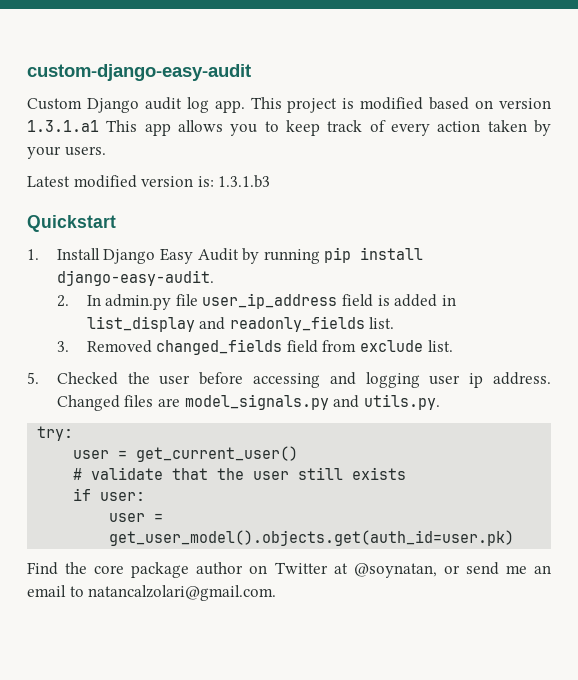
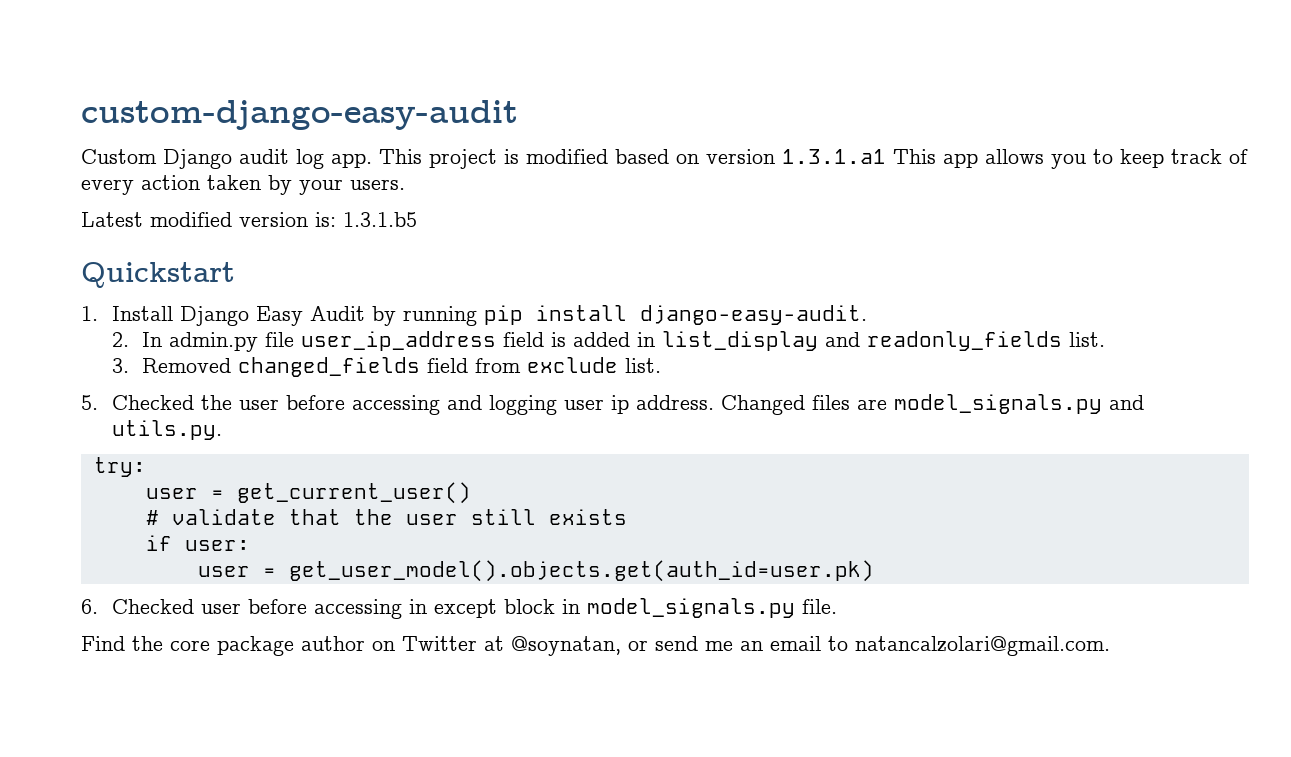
- Latest modified version is: 1.3.1.b3
+ Latest modified version is: 1.3.1.b5
+ 6. Checked user before accessing in except block in model_signals.py file.

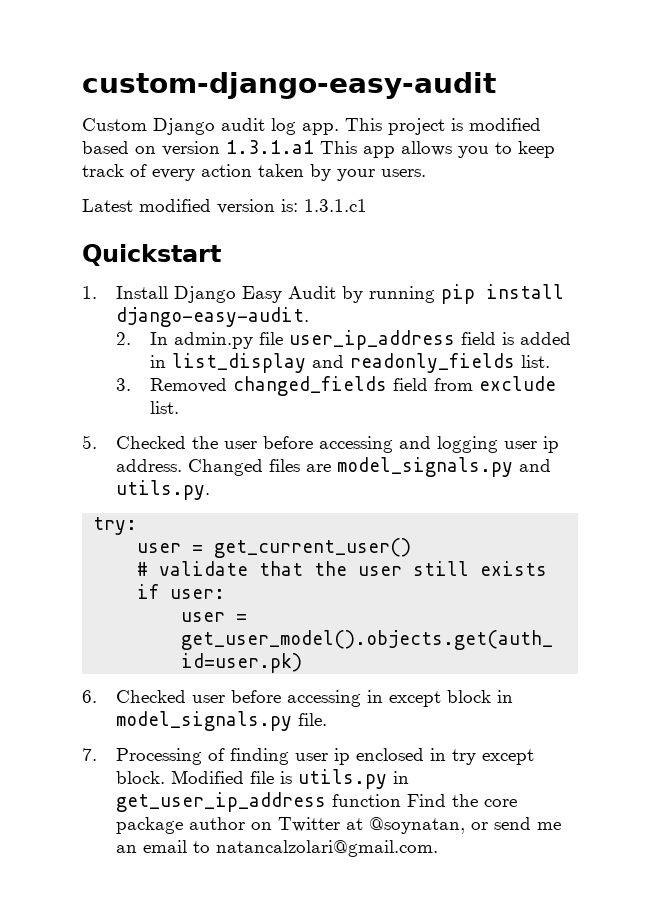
- Latest modified version is: 1.3.1.b5
+ Latest modified version is: 1.3.1.c1
- Find the core package author on Twitter at @soynatan, or send me an email to natancalzolari@gmail.com.
+ 7. Processing of finding user ip enclosed in try except block. Modified file is utils.py in get_user_ip_address function Find the core package author on Twitter at @soynatan, or send me an email to natancalzolari@gmail.com.

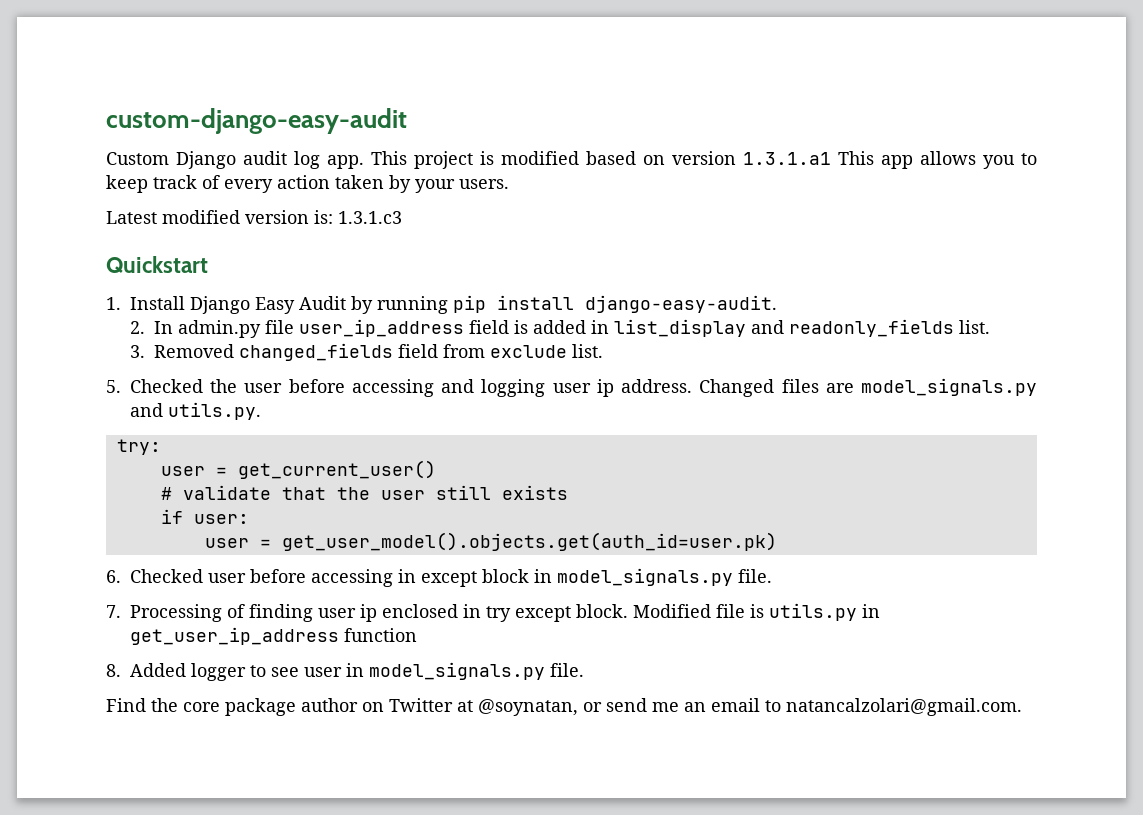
- Latest modified version is: 1.3.1.c1
+ Latest modified version is: 1.3.1.c3
- Modified file is utils.py in get_user_ip_address function Find the core package author on Twitter at @soynatan, or send me an email to natancalzolari@gmail.com.
+ Modified file is utils.py in get_user_ip_address function
+ 8. Added logger to see user in model_signals.py file.
+ Find the core package author on Twitter at @soynatan, or send me an email to natancalzolari@gmail.com.

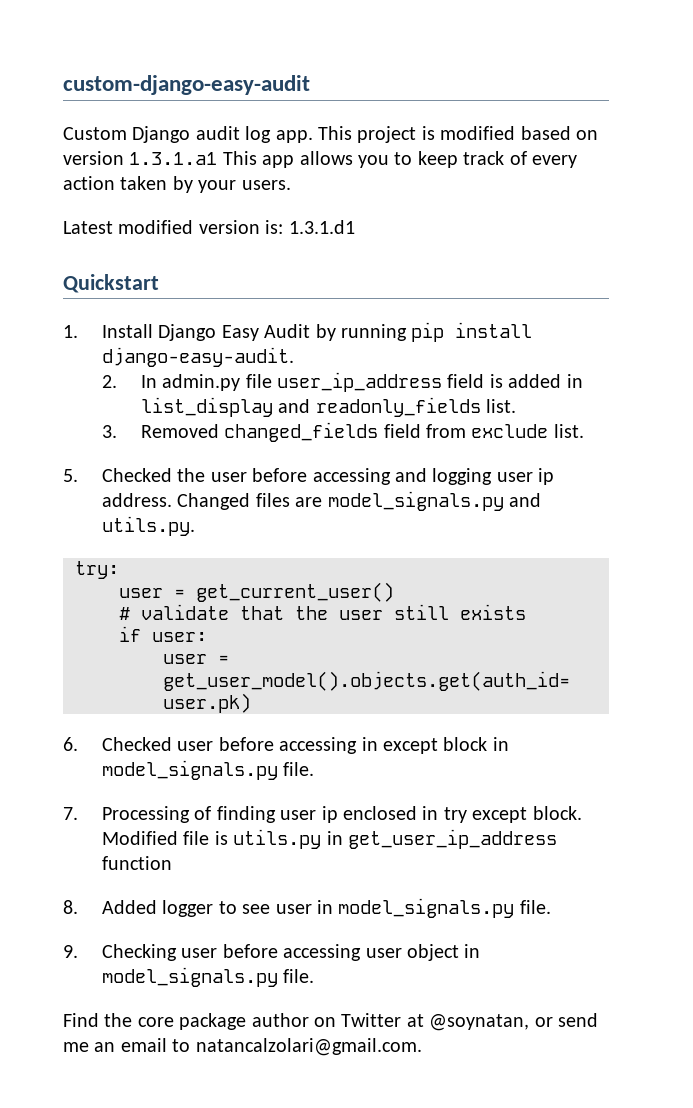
- Latest modified version is: 1.3.1.c3
+ Latest modified version is: 1.3.1.d1
+ 9. Checking user before accessing user object in model_signals.py file.

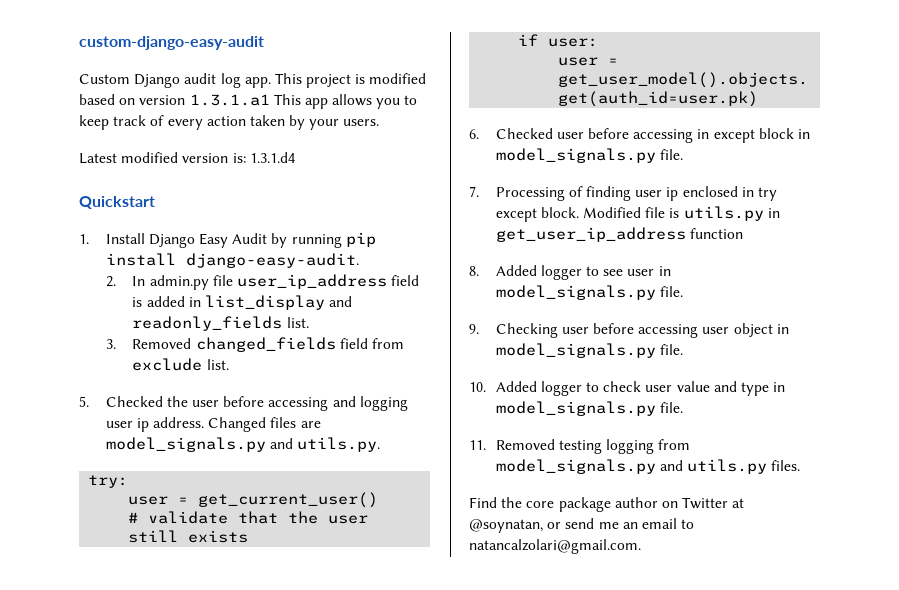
- Latest modified version is: 1.3.1.d1
+ Latest modified version is: 1.3.1.d4
+ 10. Added logger to check user value and type in model_signals.py file.
+ 11. Removed testing logging from model_signals.py and utils.py files.

